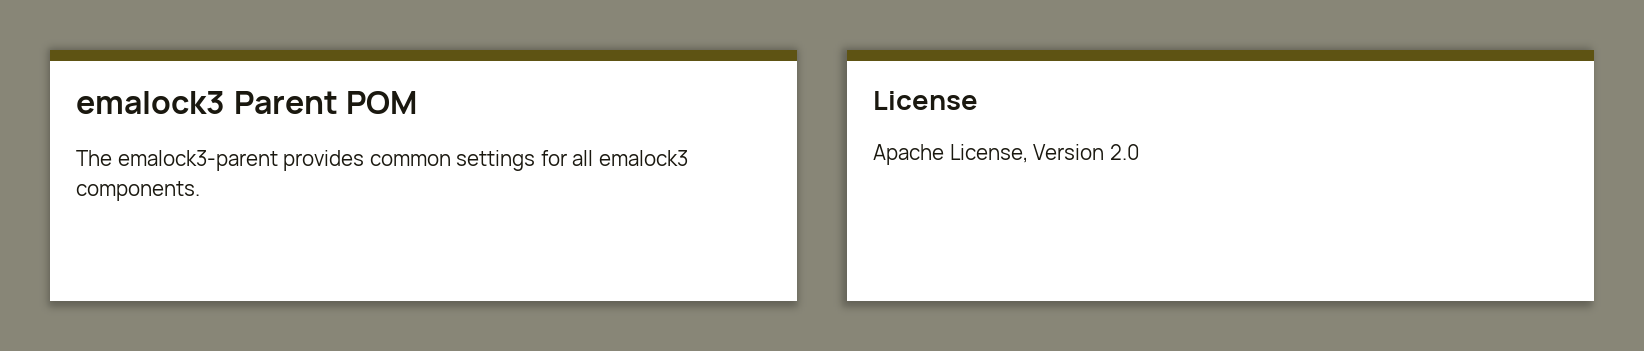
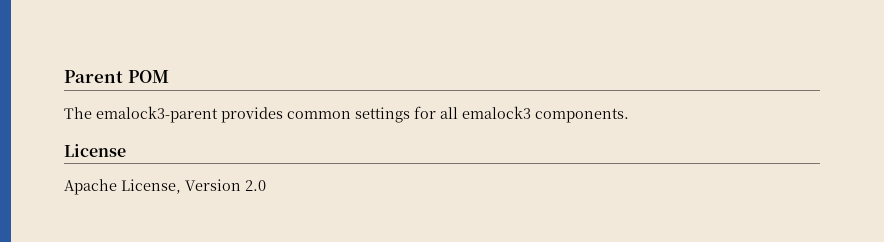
- emalock3 Parent POM
+ Parent POM

